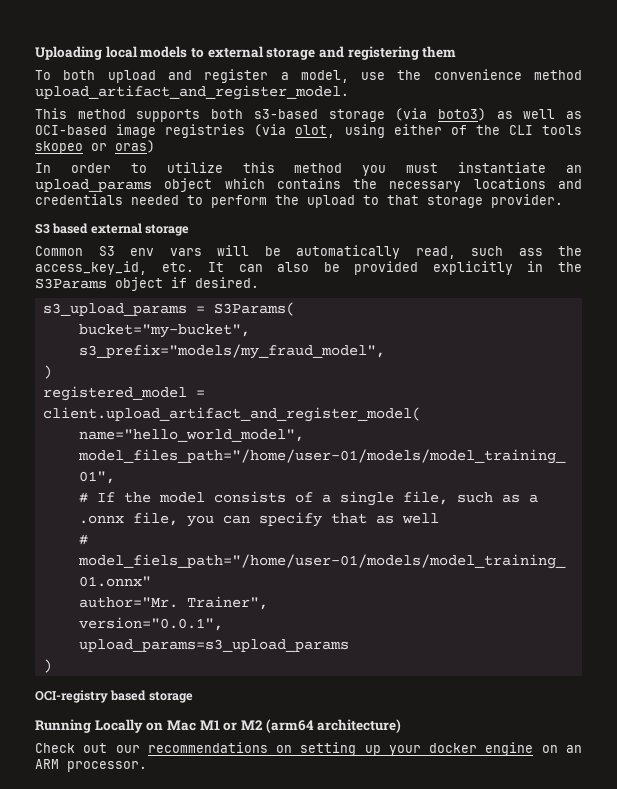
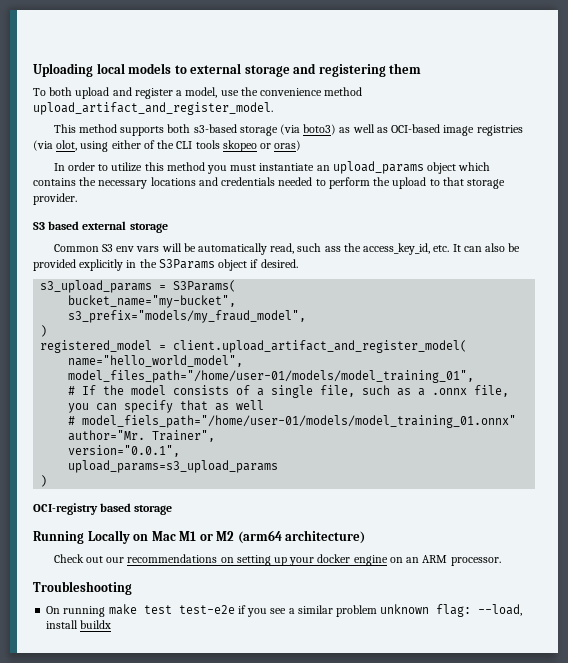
- bucket="my-bucket",
+ bucket_name="my-bucket",
+ Troubleshooting
+ On running make test test-e2e if you see a similar problem unknown flag: --load, install buildx

